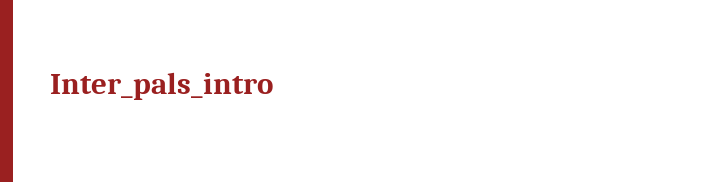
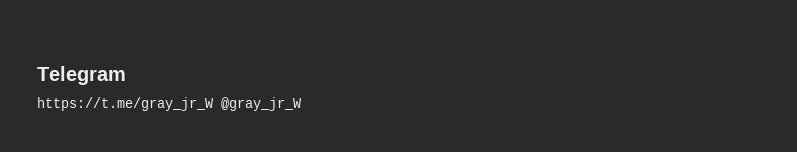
- Inter_pals_intro
+ Telegram
+ https://t.me/gray_jr_W @gray_jr_W

